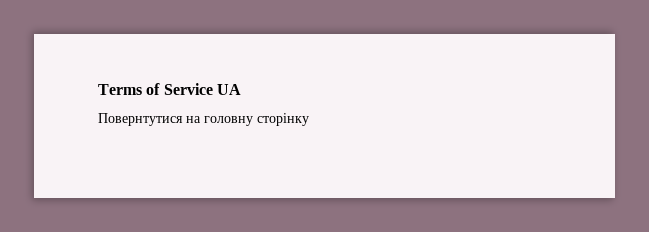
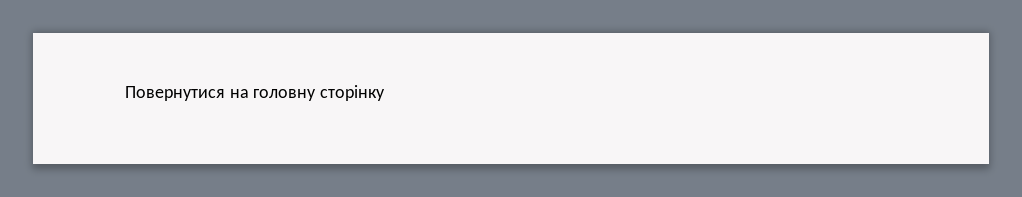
- Terms of Service UA
- Повернтутися на головну сторінку
+ Повернутися на головну сторінку

